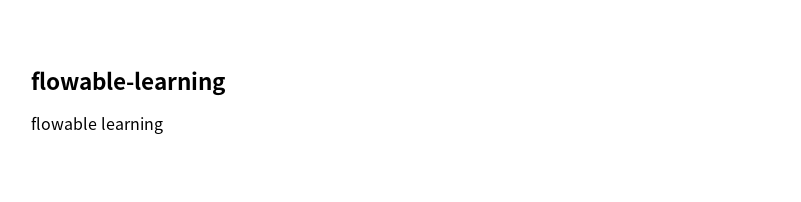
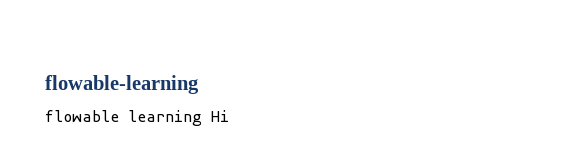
- flowable learning
+ flowable learning Hi

